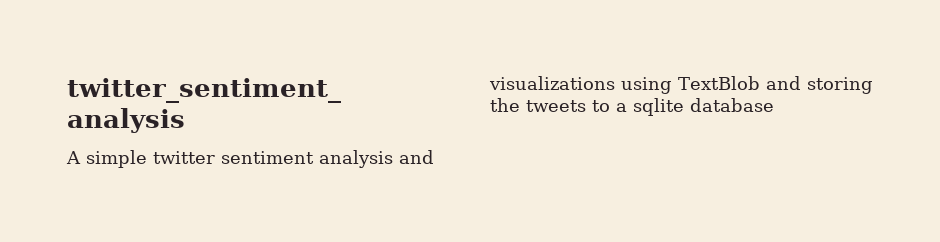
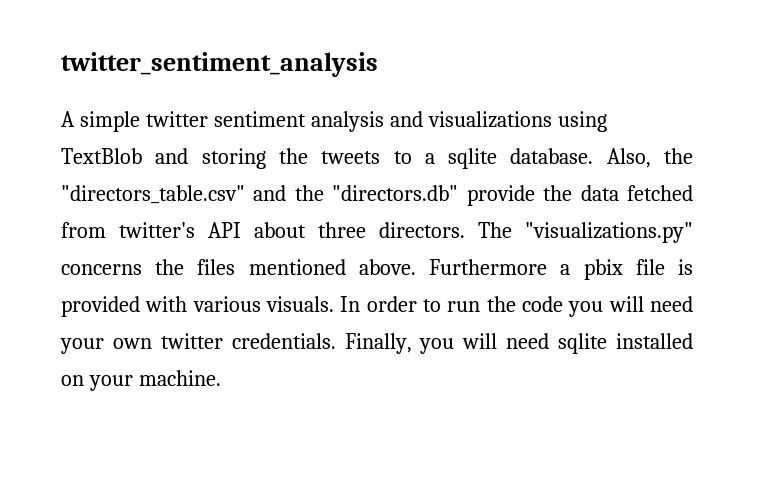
- A simple twitter sentiment analysis and visualizations using TextBlob and storing the tweets to a sqlite database
+ A simple twitter sentiment analysis and visualizations using TextBlob and storing the tweets to a sqlite database. Also, the "directors_table.csv" and the "directors.db" provide the data fetched from twitter's API about three directors. The "visualizations.py" concerns the files mentioned above. Furthermore a pbix file is provided with various visuals. In order to run the code you will need your own twitter credentials. Finally, you will need sqlite installed on your machine.

